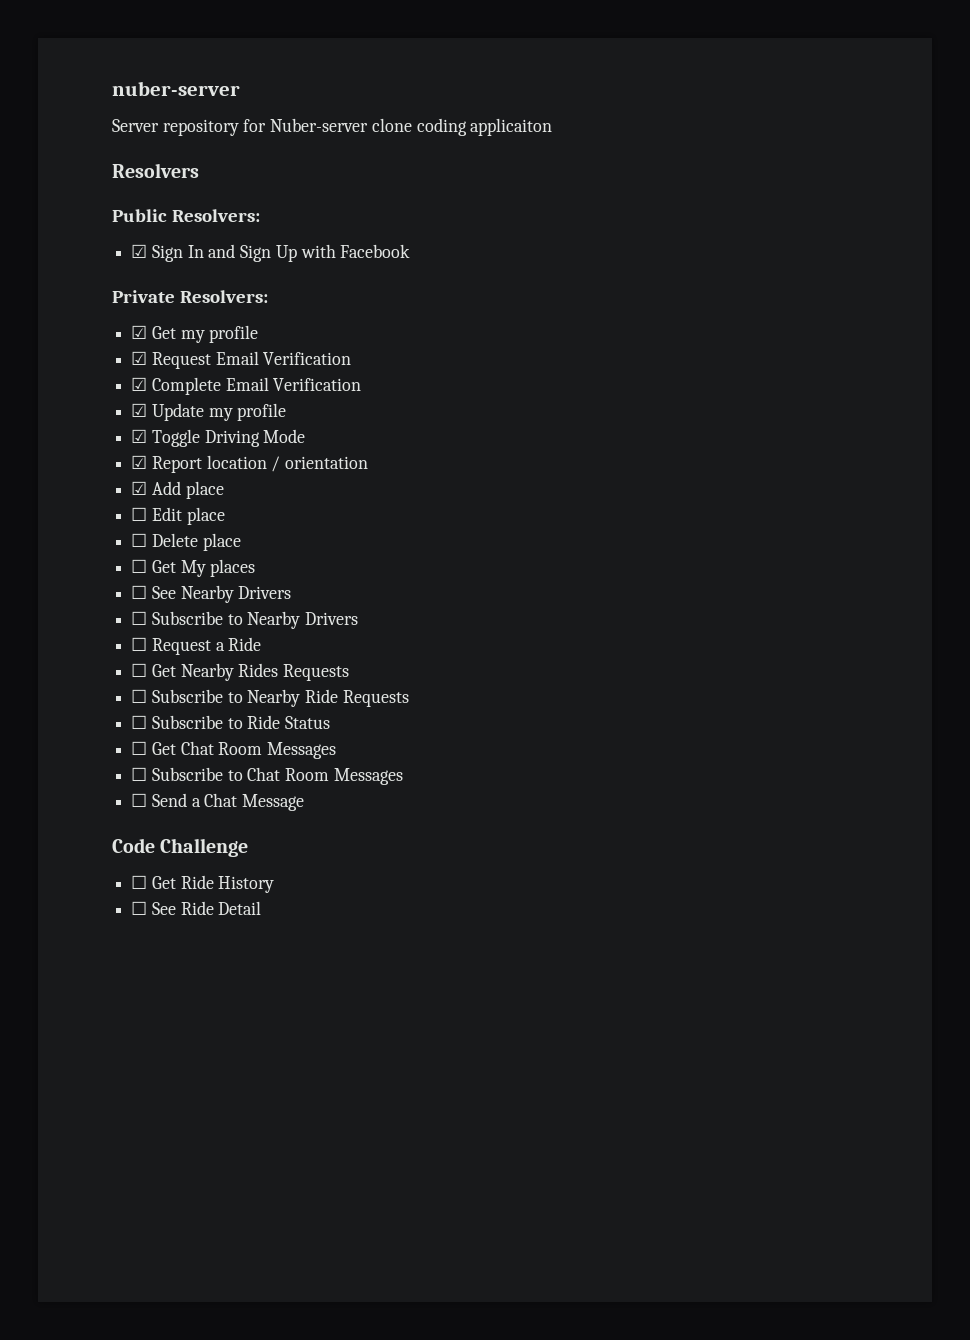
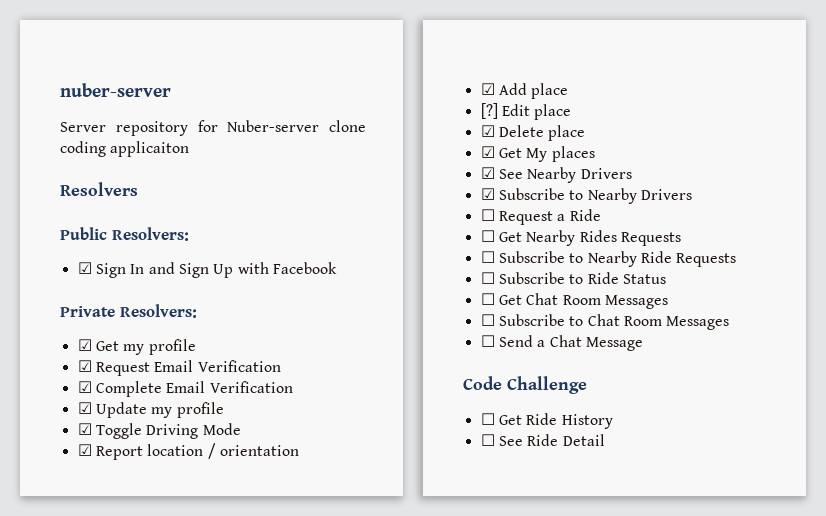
- ☐ Edit place
+ [?] Edit place
- ☐ Delete place
+ ☑ Delete place
- ☐ Get My places
+ ☑ Get My places
- ☐ See Nearby Drivers
+ ☑ See Nearby Drivers
- ☐ Subscribe to Nearby Drivers
+ ☑ Subscribe to Nearby Drivers

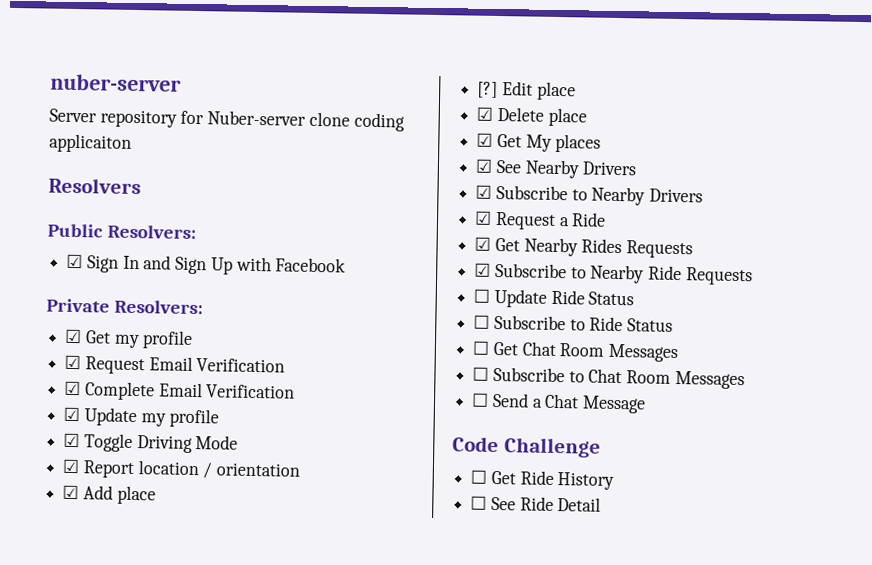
- ☐ Request a Ride
+ ☑ Request a Ride
- ☐ Get Nearby Rides Requests
+ ☑ Get Nearby Rides Requests
- ☐ Subscribe to Nearby Ride Requests
+ ☑ Subscribe to Nearby Ride Requests
+ ☐ Update Ride Status

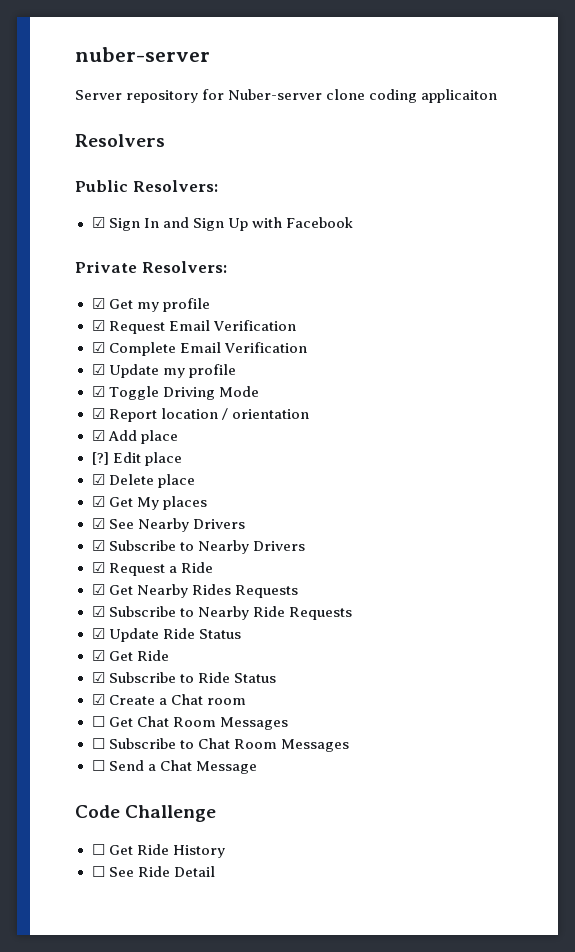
- ☐ Update Ride Status
+ ☑ Update Ride Status
- ☐ Subscribe to Ride Status
+ ☑ Get Ride
+ ☑ Subscribe to Ride Status
+ ☑ Create a Chat room

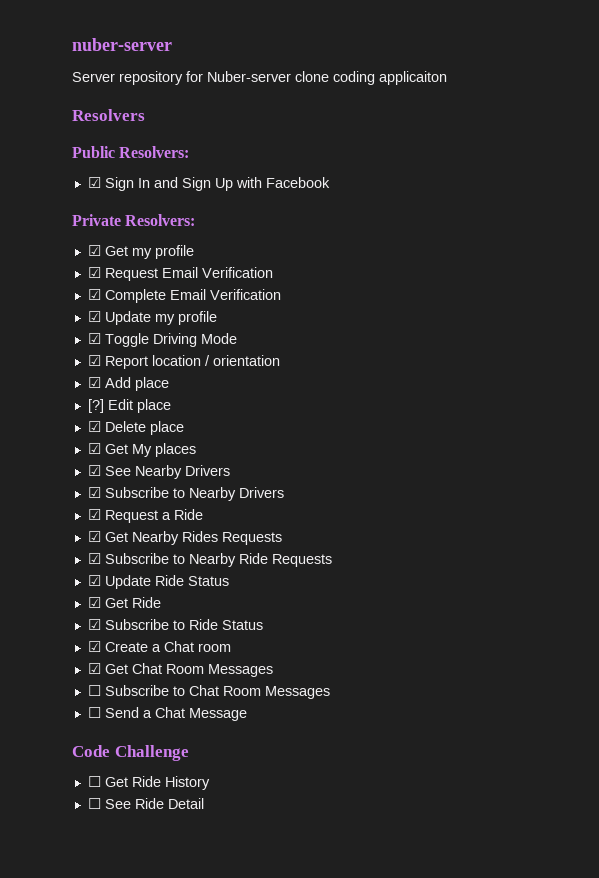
- ☐ Get Chat Room Messages
+ ☑ Get Chat Room Messages

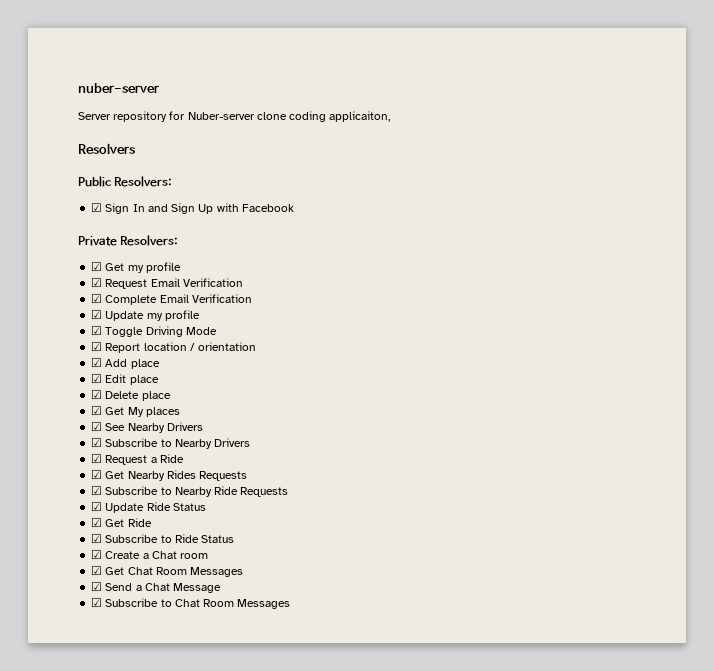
- Server repository for Nuber-server clone coding applicaiton
+ Server repository for Nuber-server clone coding applicaiton,
- [?] Edit place
+ ☑ Edit place
- ☐ Subscribe to Chat Room Messages
+ ☑ Send a Chat Message
+ ☑ Subscribe to Chat Room Messages
- ☐ Send a Chat Message
- Code Challenge
- ☐ Get Ride History
- ☐ See Ride Detail

